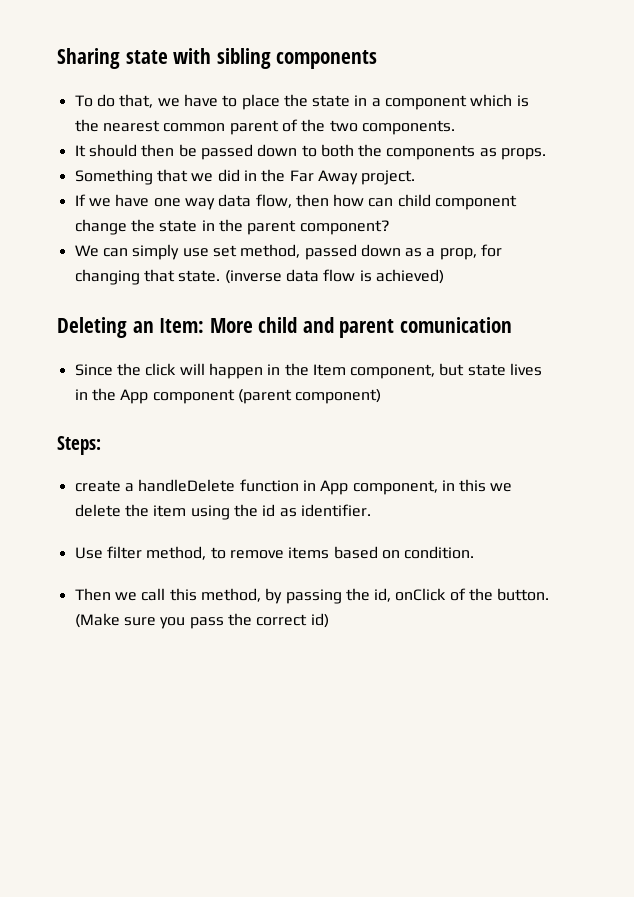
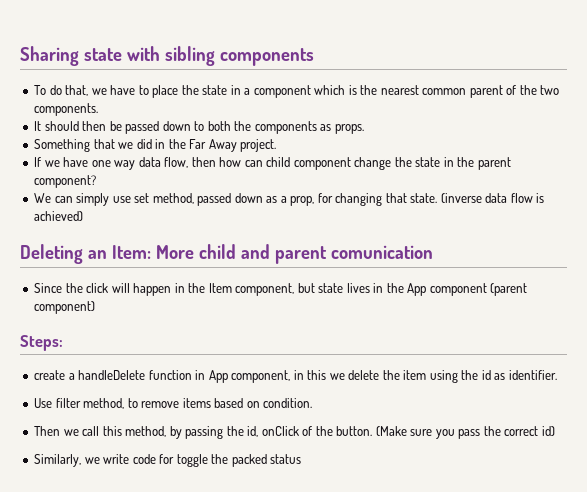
+ Similarly, we write code for toggle the packed status

